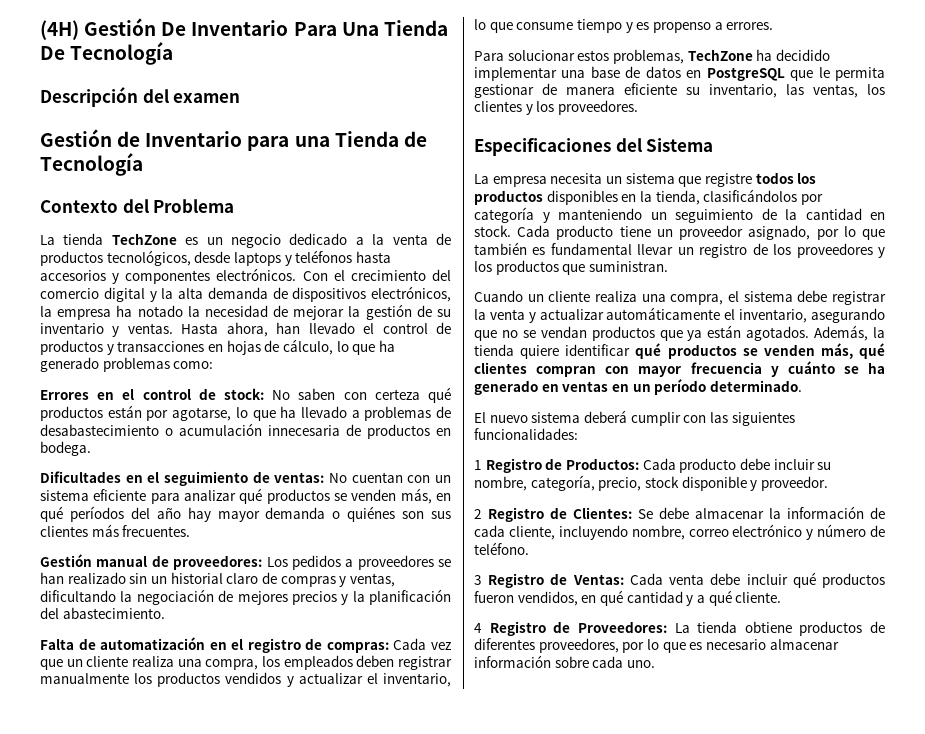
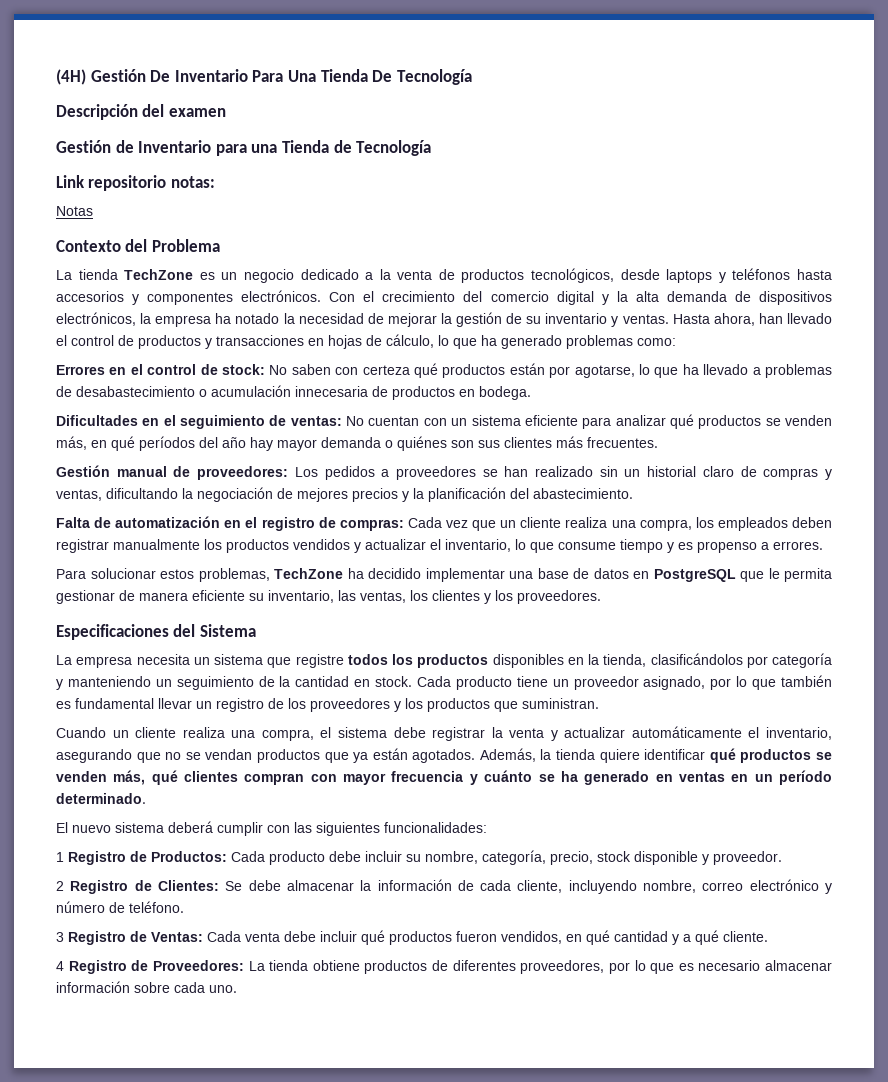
+ Link repositorio notas:
+ Notas

